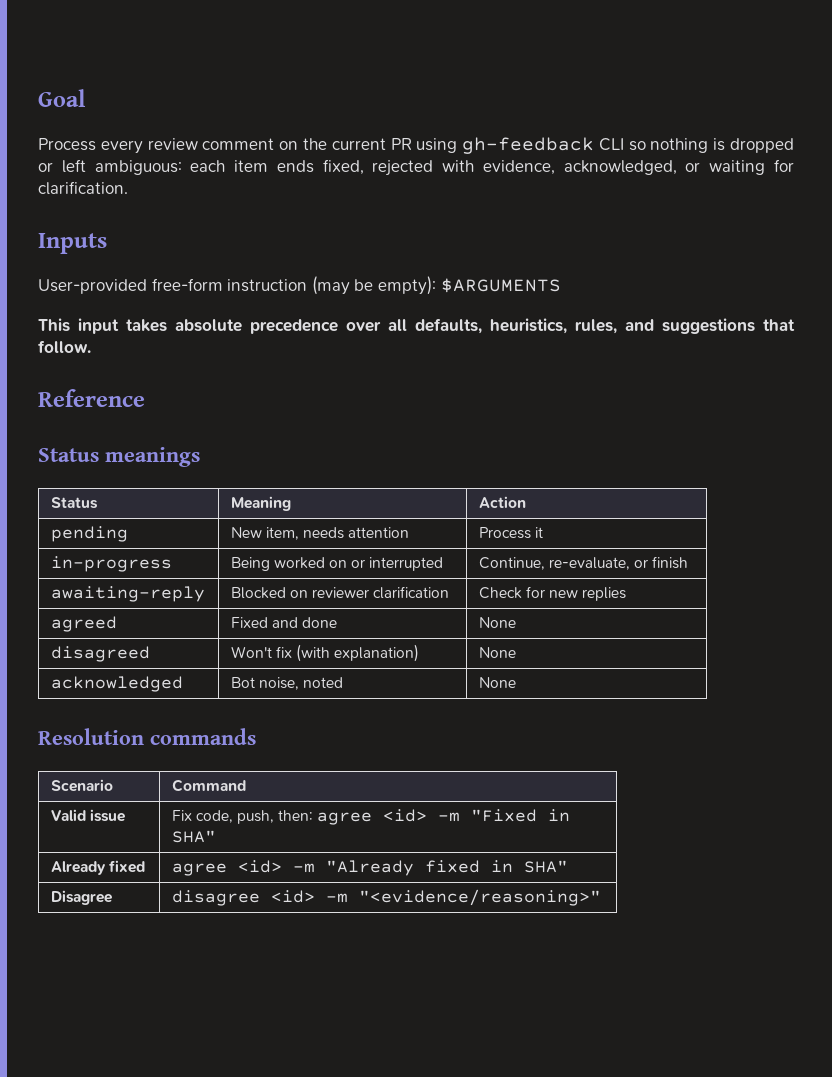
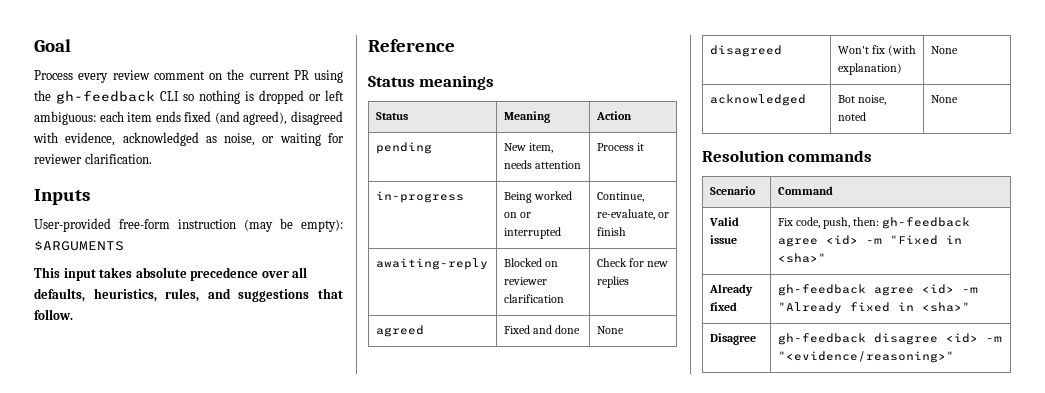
- Process every review comment on the current PR using gh-feedback CLI so nothing is dropped or left ambiguous: each item ends fixed, rejected with evidence, acknowledged, or waiting for clarification.
+ Process every review comment on the current PR using the gh-feedback CLI so nothing is dropped or left ambiguous: each item ends fixed (and agreed), disagreed with evidence, acknowledged as noise, or waiting for reviewer clarification.
- Valid issue | Fix code, push, then: agree <id> -m "Fixed in SHA"
+ Valid issue | Fix code, push, then: gh-feedback agree <id> -m "Fixed in <sha>"
- Already fixed | agree <id> -m "Already fixed in SHA"
+ Already fixed | gh-feedback agree <id> -m "Already fixed in <sha>"
- Disagree | disagree <id> -m "<evidence/reasoning>"
+ Disagree | gh-feedback disagree <id> -m "<evidence/reasoning>"

